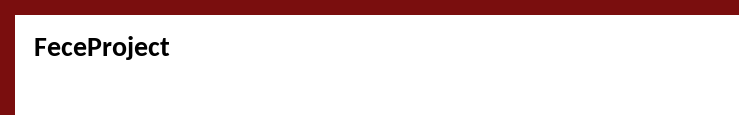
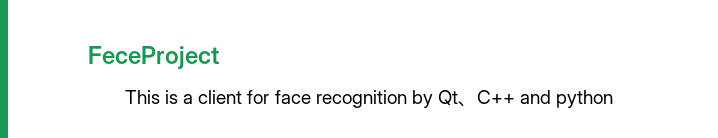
+ This is a client for face recognition by Qt、C++ and python

